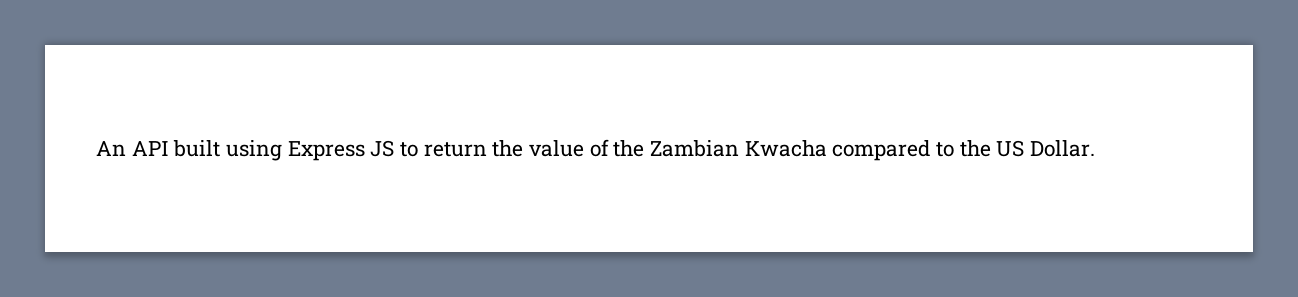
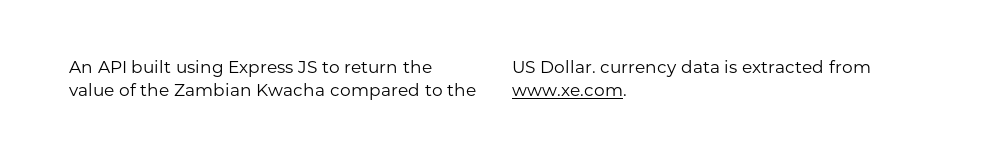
- An API built using Express JS to return the value of the Zambian Kwacha compared to the US Dollar.
+ An API built using Express JS to return the value of the Zambian Kwacha compared to the US Dollar. currency data is extracted from www.xe.com.

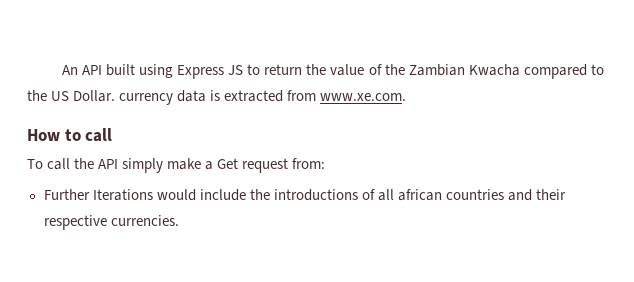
+ How to call
+ To call the API simply make a Get request from:
+ Further Iterations would include the introductions of all african countries and their respective currencies.

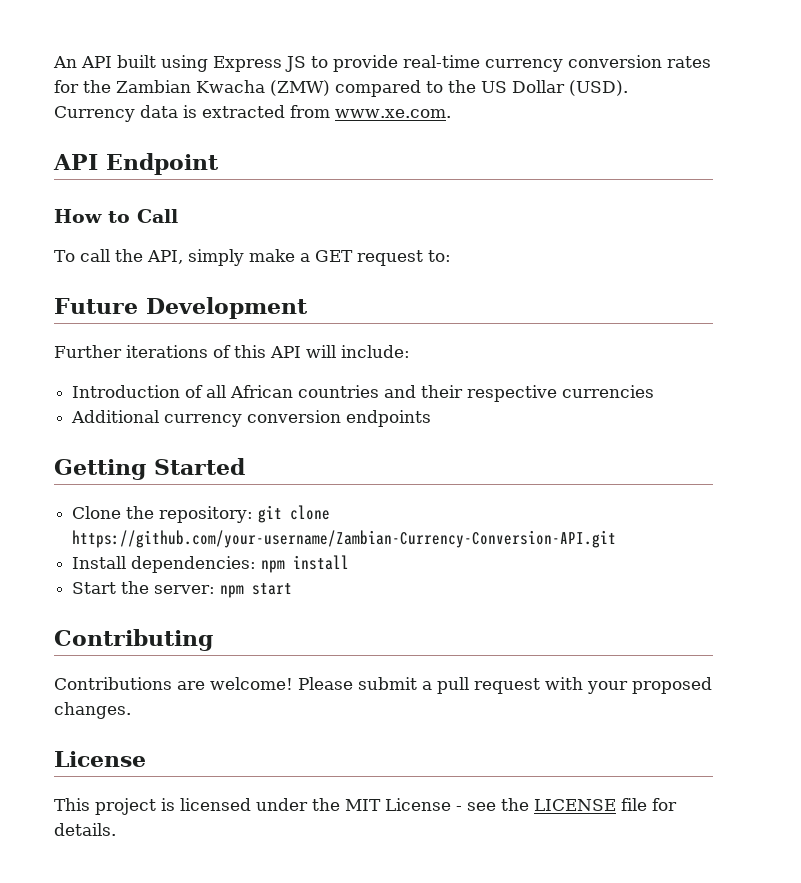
- An API built using Express JS to return the value of the Zambian Kwacha compared to the US Dollar. currency data is extracted from www.xe.com.
+ An API built using Express JS to provide real-time currency conversion rates for the Zambian Kwacha (ZMW) compared to the US Dollar (USD). Currency data is extracted from www.xe.com.
+ API Endpoint
- How to call
+ How to Call
- To call the API simply make a Get request from:
- Further Iterations would include the introductions of all african countries and their respective currencies.
+ To call the API, simply make a GET request to:
+ Future Development
+ Further iterations of this API will include:
+ Introduction of all African countries and their respective currencies
+ Additional currency conversion endpoints
+ Getting Started
+ Clone the repository: git clone https://github.com/your-username/Zambian-Currency-Conversion-API.git
+ Install dependencies: npm install
+ Start the server: npm start
+ Contributing
+ Contributions are welcome! Please submit a pull request with your proposed changes.
+ License
+ This project is licensed under the MIT License - see the LICENSE file for details.

